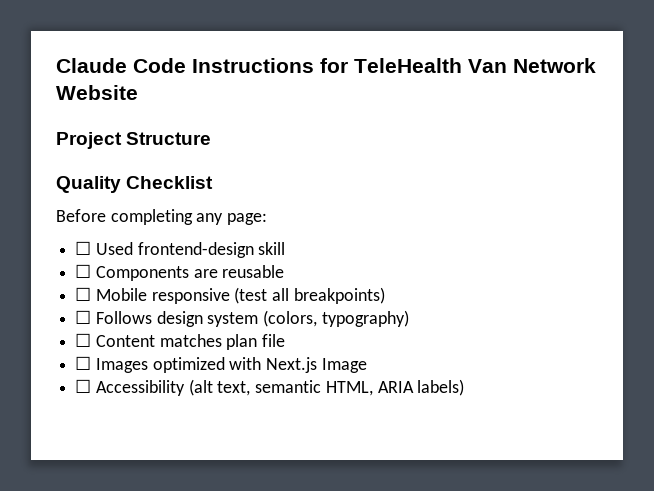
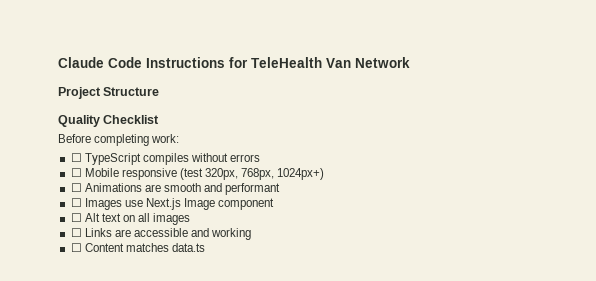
- Claude Code Instructions for TeleHealth Van Network Website
+ Claude Code Instructions for TeleHealth Van Network
- Before completing any page:
- ☐ Used frontend-design skill
- ☐ Components are reusable
- ☐ Mobile responsive (test all breakpoints)
- ☐ Follows design system (colors, typography)
- ☐ Content matches plan file
- ☐ Images optimized with Next.js Image
- ☐ Accessibility (alt text, semantic HTML, ARIA labels)
+ Before completing work:
+ ☐ TypeScript compiles without errors
+ ☐ Mobile responsive (test 320px, 768px, 1024px+)
+ ☐ Animations are smooth and performant
+ ☐ Images use Next.js Image component
+ ☐ Alt text on all images
+ ☐ Links are accessible and working
+ ☐ Content matches data.ts

